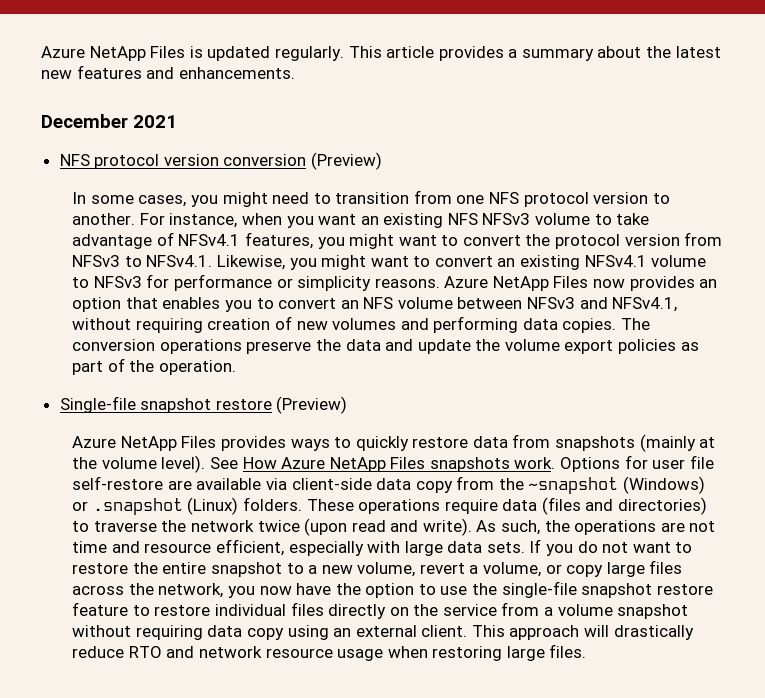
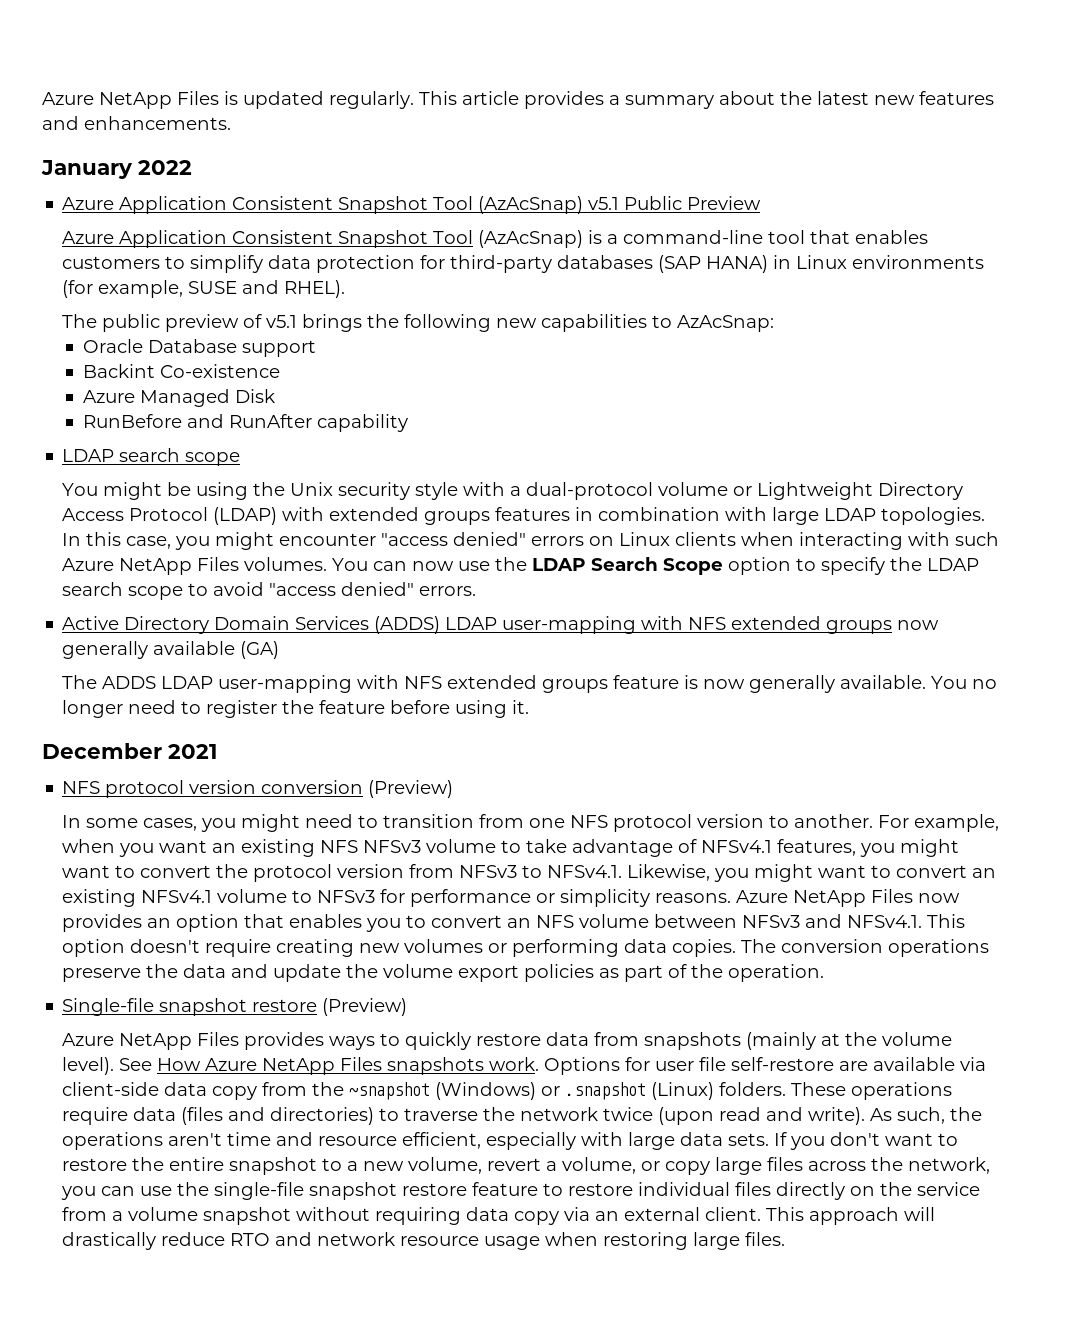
+ January 2022
+ Azure Application Consistent Snapshot Tool (AzAcSnap) v5.1 Public Preview
+ Azure Application Consistent Snapshot Tool (AzAcSnap) is a command-line tool that enables customers to simplify data protection for third-party databases (SAP HANA) in Linux environments (for example, SUSE and RHEL).
+ The public preview of v5.1 brings the following new capabilities to AzAcSnap:
+ Oracle Database support
+ Backint Co-existence
+ Azure Managed Disk
+ RunBefore and RunAfter capability
+ LDAP search scope
+ You might be using the Unix security style with a dual-protocol volume or Lightweight Directory Access Protocol (LDAP) with extended groups features in combination with large LDAP topologies. In this case, you might encounter "access denied" errors on Linux clients when interacting with such Azure NetApp Files volumes. You can now use the LDAP Search Scope option to specify the LDAP search scope to avoid "access denied" errors.
+ Active Directory Domain Services (ADDS) LDAP user-mapping with NFS extended groups now generally available (GA)
+ The ADDS LDAP user-mapping with NFS extended groups feature is now generally available. You no longer need to register the feature before using it.
- For instance, when you want an existing NFS NFSv3 volume to take advantage of NFSv4.1 features, you might want to convert the protocol version from NFSv3 to NFSv4.1. Likewise, you might want to convert an existing NFSv4.1 volume to NFSv3 for performance or simplicity reasons.
+ For example, when you want an existing NFS NFSv3 volume to take advantage of NFSv4.1 features, you might want to convert the protocol version from NFSv3 to NFSv4.1. Likewise, you might want to convert an existing NFSv4.1 volume to NFSv3 for performance or simplicity reasons.
- Azure NetApp Files now provides an option that enables you to convert an NFS volume between NFSv3 and NFSv4.1, without requiring creation of new volumes and performing data copies.
+ Azure NetApp Files now provides an option that enables you to convert an NFS volume between NFSv3 and NFSv4.1. This option doesn't require creating new volumes or performing data copies.
- As such, the operations are not time and resource efficient, especially with large data sets.
+ As such, the operations aren't time and resource efficient, especially with large data sets.
- If you do not want to restore the entire snapshot to a new volume, revert a volume, or copy large files across the network, you now have the option to use the single-file snapshot restore feature to restore individual files directly on the service from a volume snapshot without requiring data copy using an external client.
+ If you don't want to restore the entire snapshot to a new volume, revert a volume, or copy large files across the network, you can use the single-file snapshot restore feature to restore individual files directly on the service from a volume snapshot without requiring data copy via an external client.

